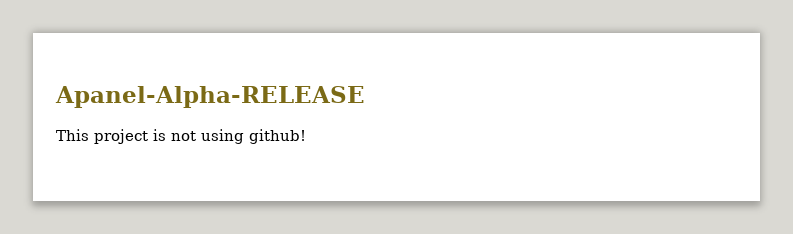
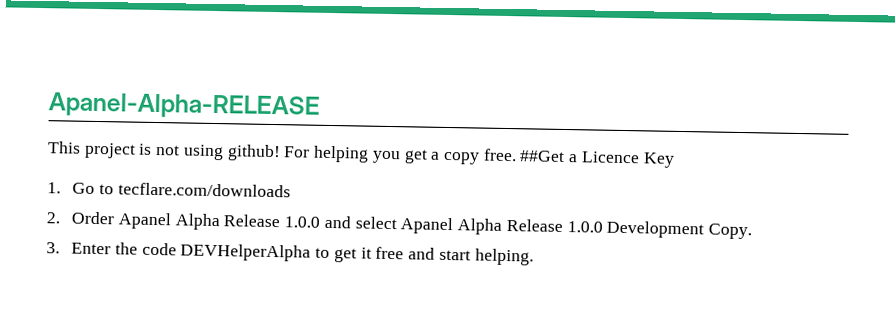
+ For helping you get a copy free. ##Get a Licence Key
+ 1. Go to tecflare.com/downloads
+ 2. Order Apanel Alpha Release 1.0.0 and select Apanel Alpha Release 1.0.0 Development Copy.
+ 3. Enter the code DEVHelperAlpha to get it free and start helping.

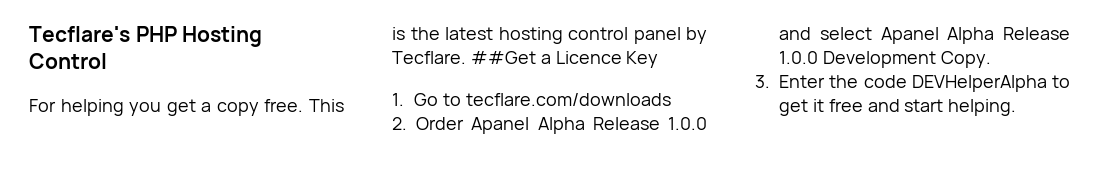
- Apanel-Alpha-RELEASE
- This project is not using github! For helping you get a copy free.
+ Tecflare's PHP Hosting Control
+ For helping you get a copy free.
+ This is the latest hosting control panel by Tecflare.

